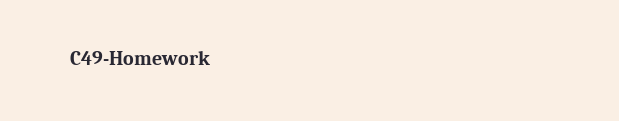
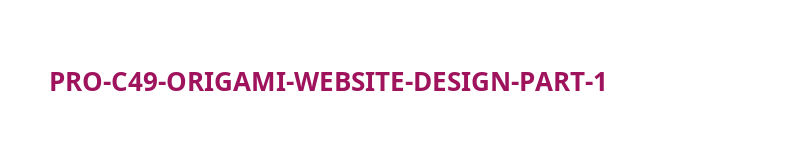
- C49-Homework
+ PRO-C49-ORIGAMI-WEBSITE-DESIGN-PART-1

